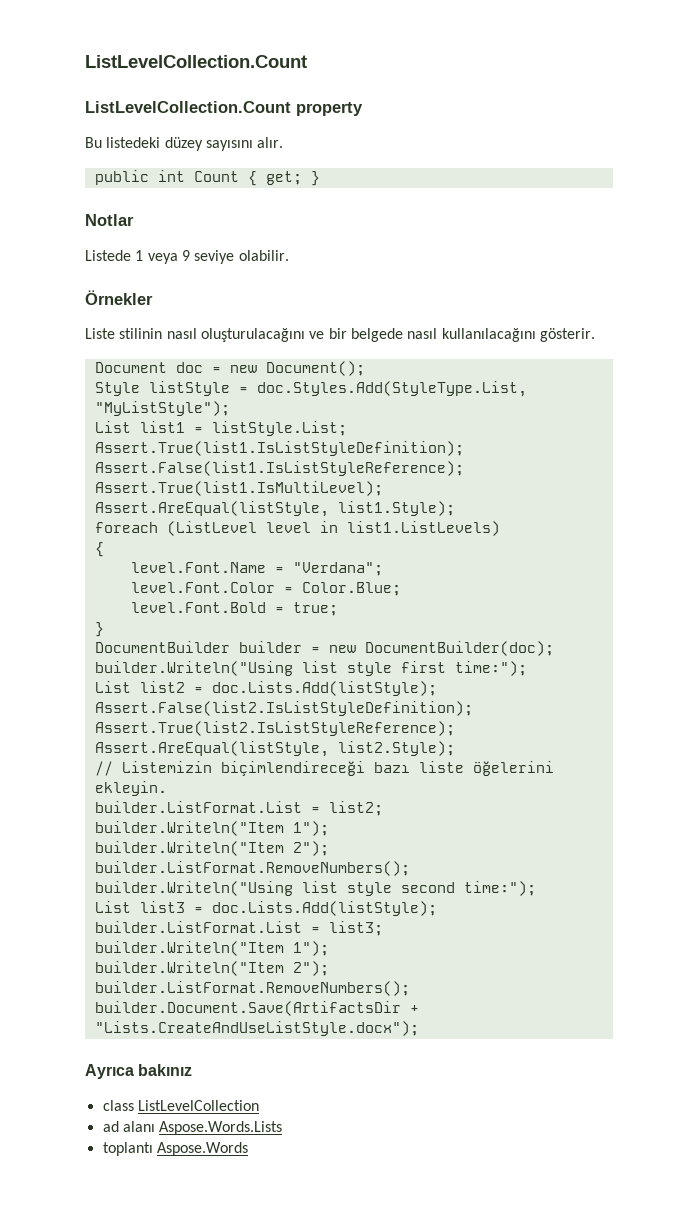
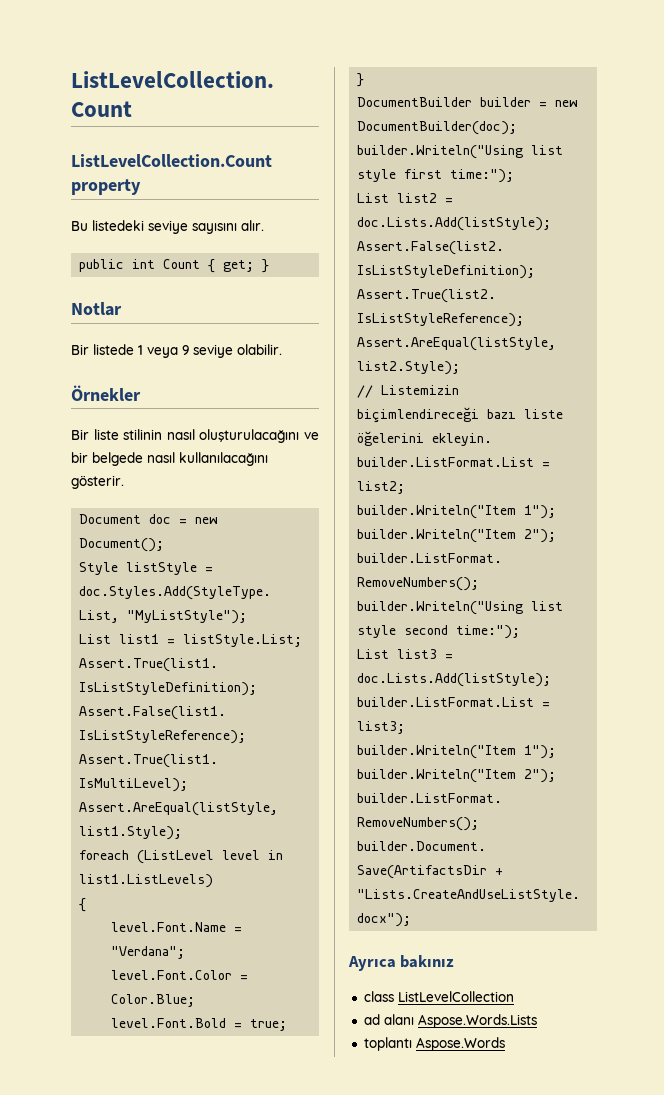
- Bu listedeki düzey sayısını alır.
+ Bu listedeki seviye sayısını alır.
- Listede 1 veya 9 seviye olabilir.
+ Bir listede 1 veya 9 seviye olabilir.
- Liste stilinin nasıl oluşturulacağını ve bir belgede nasıl kullanılacağını gösterir.
+ Bir liste stilinin nasıl oluşturulacağını ve bir belgede nasıl kullanılacağını gösterir.

